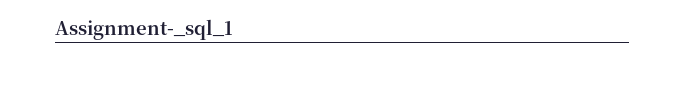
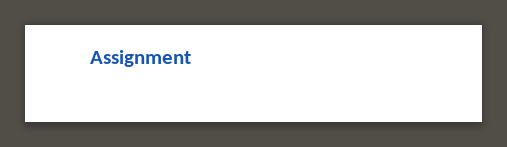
- Assignment-_sql_1
+ Assignment

